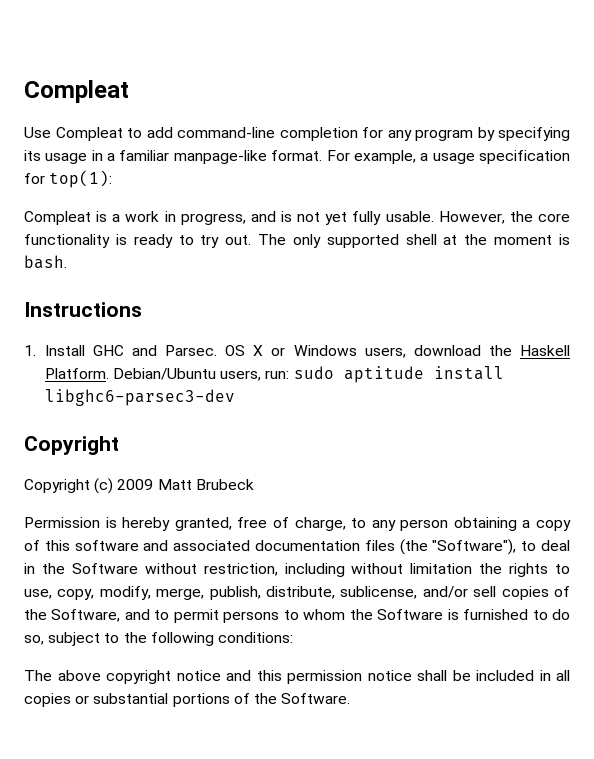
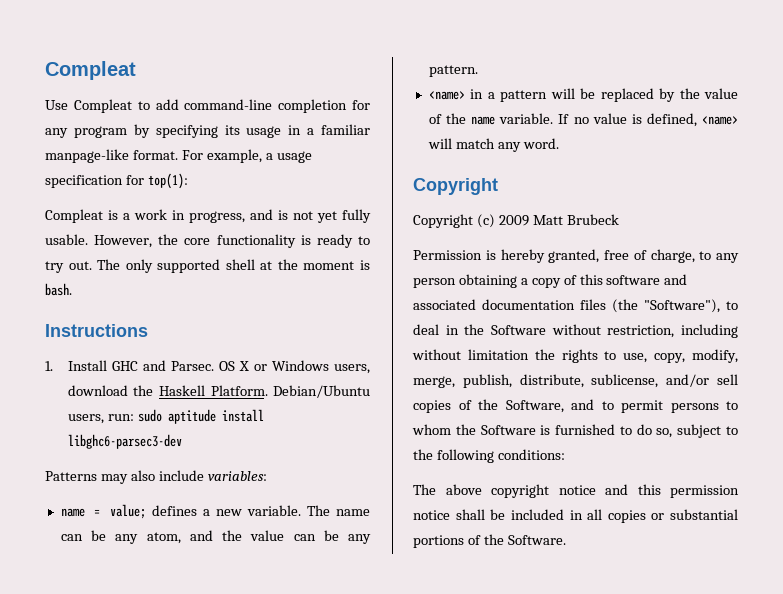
+ Patterns may also include variables:
+ name = value; defines a new variable. The name can be any atom, and the value can be any pattern.
+ <name> in a pattern will be replaced by the value of the name variable. If no value is defined, <name> will match any word.

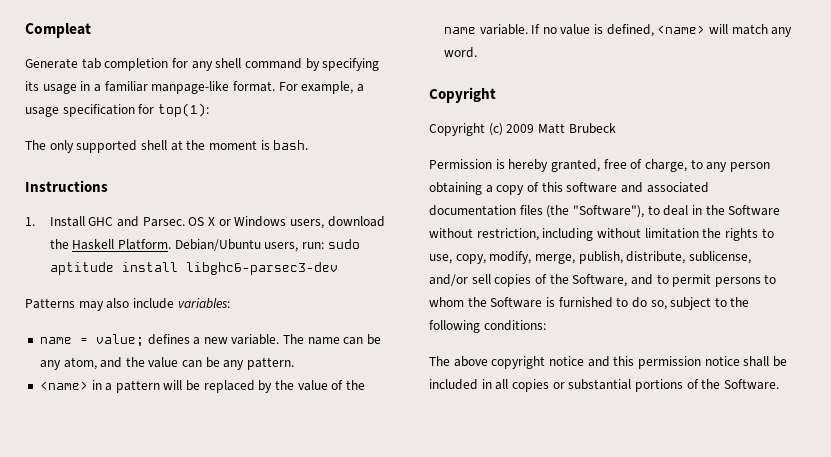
- Use Compleat to add command-line completion for any program by specifying its usage in a familiar manpage-like format.
+ Generate tab completion for any shell command by specifying its usage in a familiar manpage-like format.
- Compleat is a work in progress, and is not yet fully usable. However, the core functionality is ready to try out.

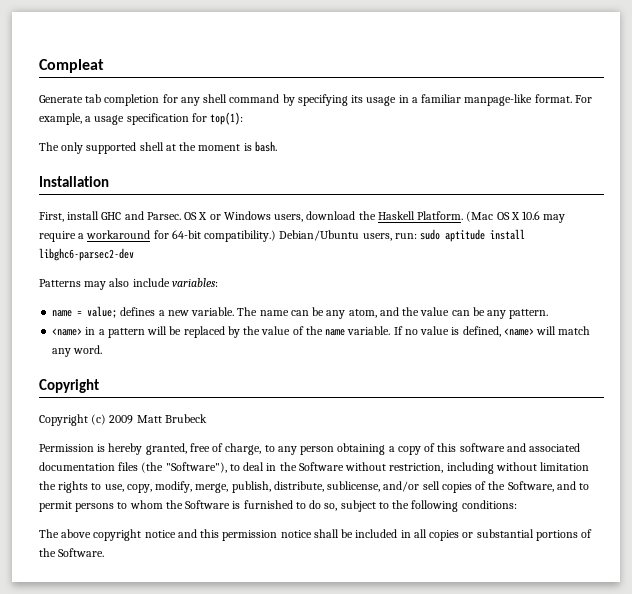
- Instructions
- 1. Install GHC and Parsec.
+ Installation
+ First, install GHC and Parsec.
+ (Mac OS X 10.6 may require a workaround for 64-bit compatibility.)
- Debian/Ubuntu users, run: sudo aptitude install libghc6-parsec3-dev
+ Debian/Ubuntu users, run: sudo aptitude install libghc6-parsec2-dev

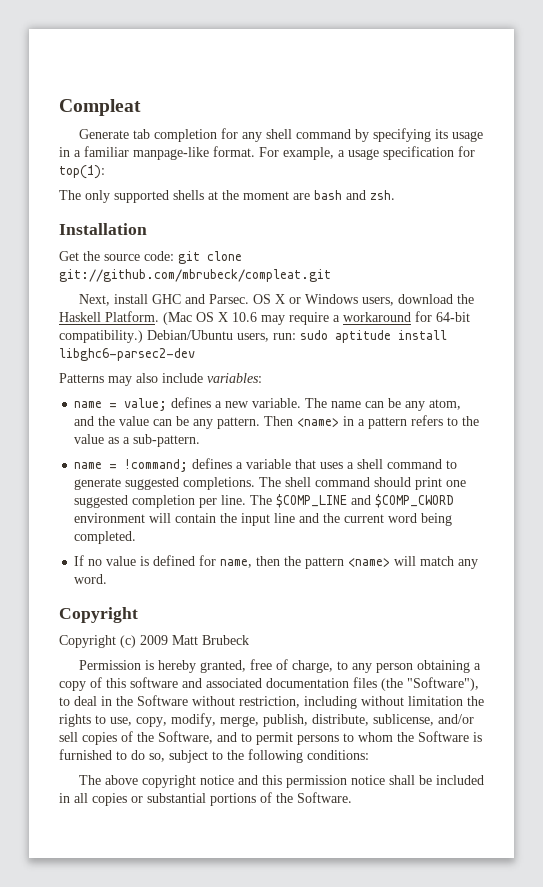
- The only supported shell at the moment is bash.
+ The only supported shells at the moment are bash and zsh.
  Installation
- First, install GHC and Parsec.
+ Get the source code: git clone git://github.com/mbrubeck/compleat.git
+ Next, install GHC and Parsec.
- The name can be any atom, and the value can be any pattern.
- <name> in a pattern will be replaced by the value of the name variable. If no value is defined, <name> will match any word.
+ The name can be any atom, and the value can be any pattern. Then <name> in a pattern refers to the value as a sub-pattern.
+ name = !command; defines a variable that uses a shell command to generate suggested completions. The shell command should print one suggested completion per line. The $COMP_LINE and $COMP_CWORD environment will contain the input line and the current word being completed.
+ If no value is defined for name, then the pattern <name> will match any word.

